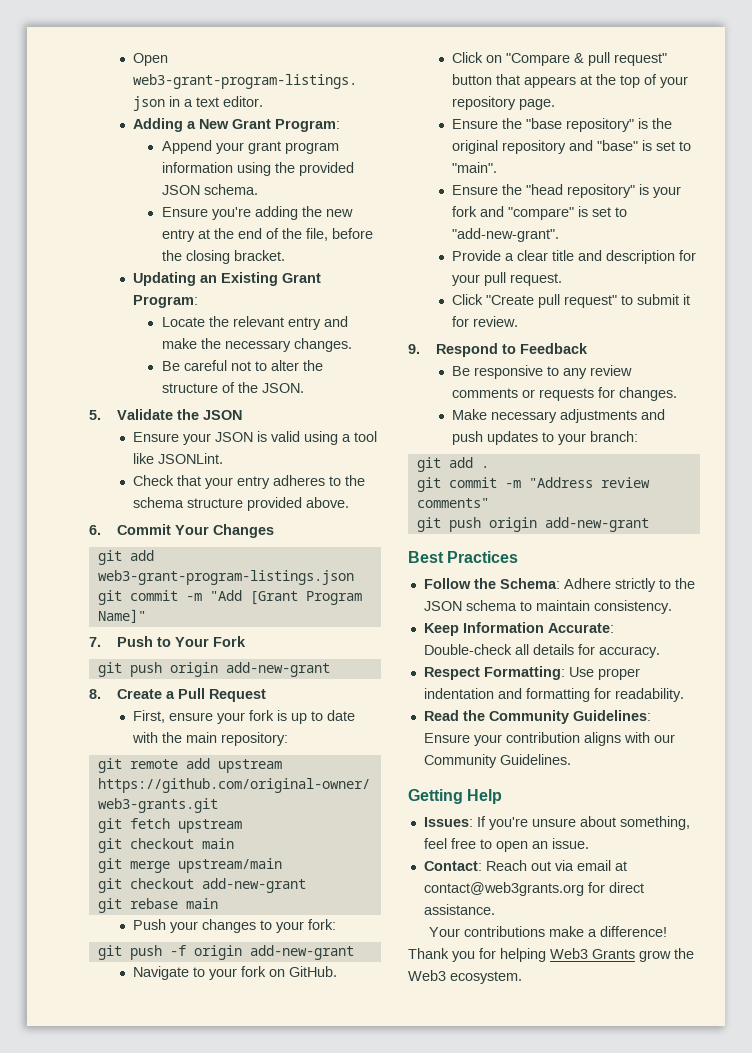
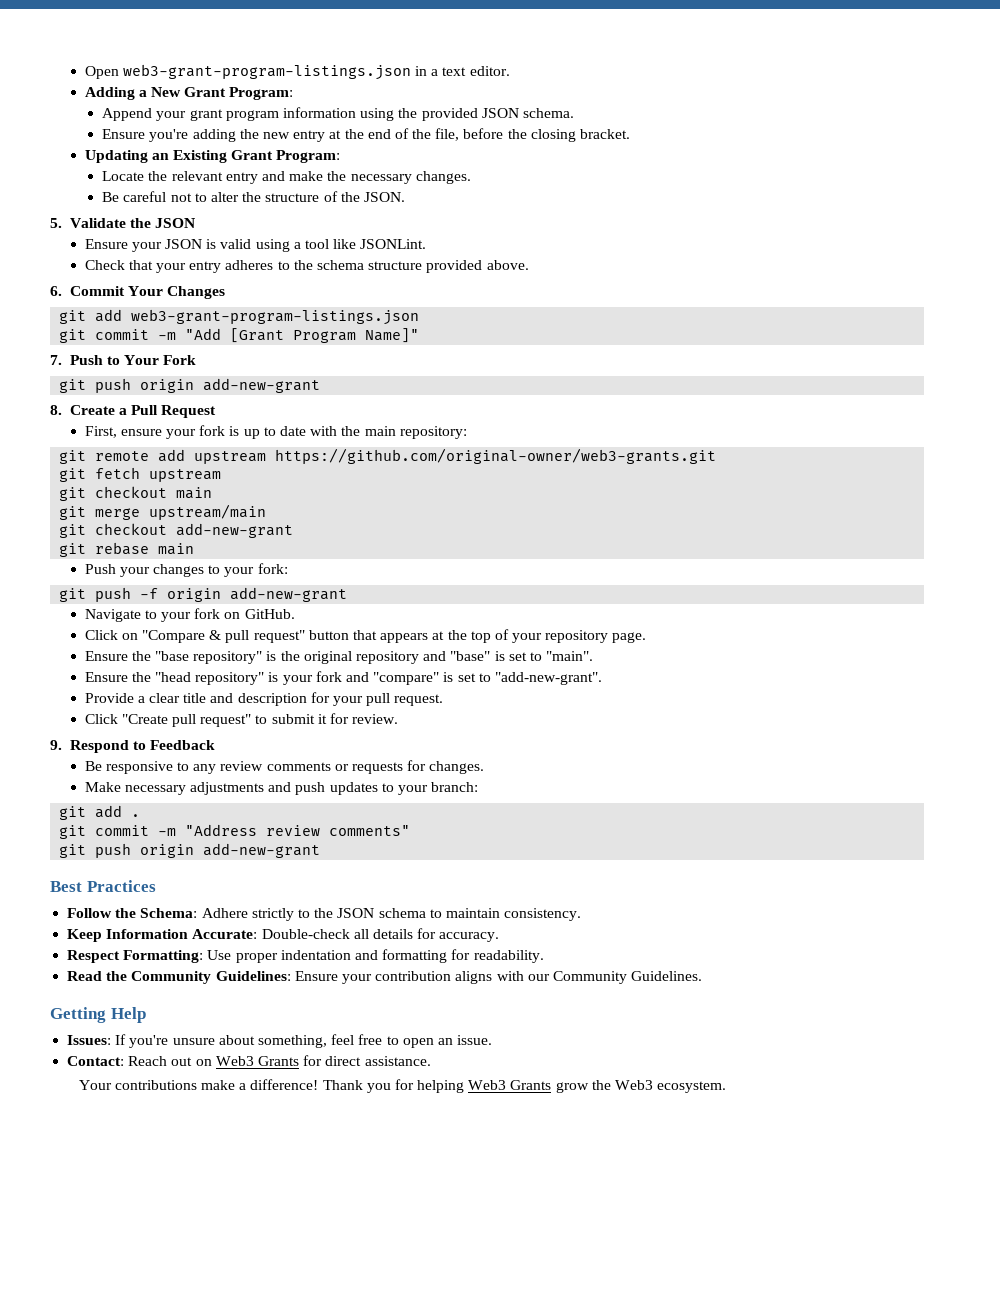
- Contact: Reach out via email at contact@web3grants.org for direct assistance.
+ Contact: Reach out on Web3 Grants for direct assistance.

